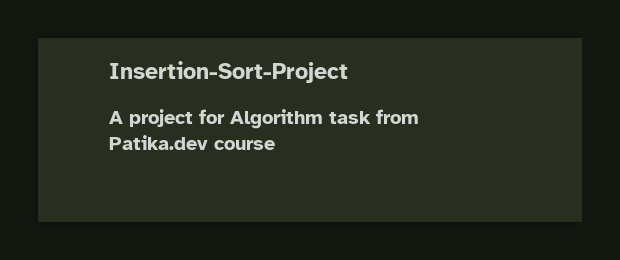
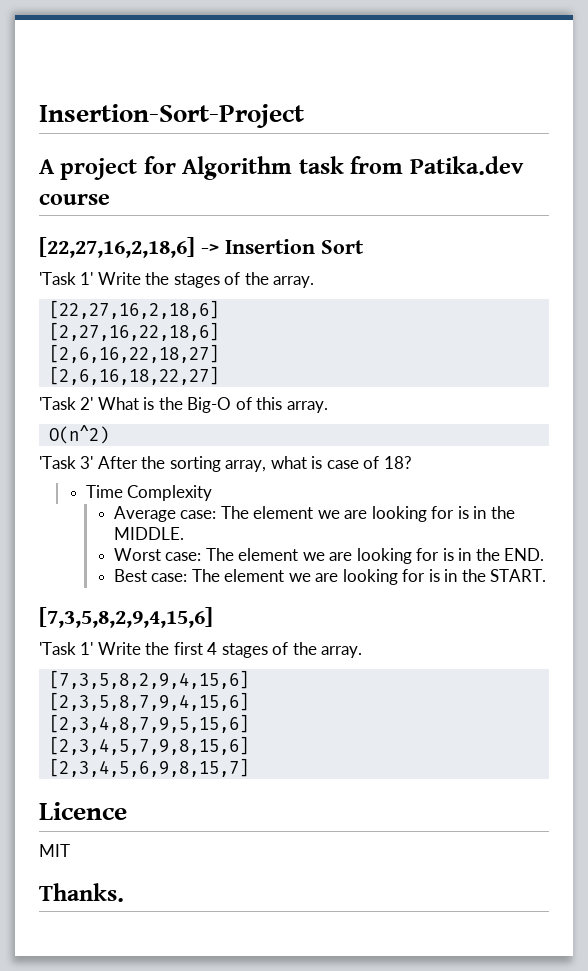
+ [22,27,16,2,18,6] -> Insertion Sort
+ 'Task 1' Write the stages of the array.
+ [22,27,16,2,18,6]
+ [2,27,16,22,18,6]
+ [2,6,16,22,18,27]
+ [2,6,16,18,22,27]
+ 'Task 2' What is the Big-O of this array.
+ O(n^2)
+ 'Task 3' After the sorting array, what is case of 18?
+ Time Complexity
+ Average case: The element we are looking for is in the MIDDLE.
+ Worst case: The element we are looking for is in the END.
+ Best case: The element we are looking for is in the START.
+ [7,3,5,8,2,9,4,15,6]
+ 'Task 1' Write the first 4 stages of the array.
+ [7,3,5,8,2,9,4,15,6]
+ [2,3,5,8,7,9,4,15,6]
+ [2,3,4,8,7,9,5,15,6]
+ [2,3,4,5,7,9,8,15,6]
+ [2,3,4,5,6,9,8,15,7]
+ Licence
+ MIT
+ Thanks.

